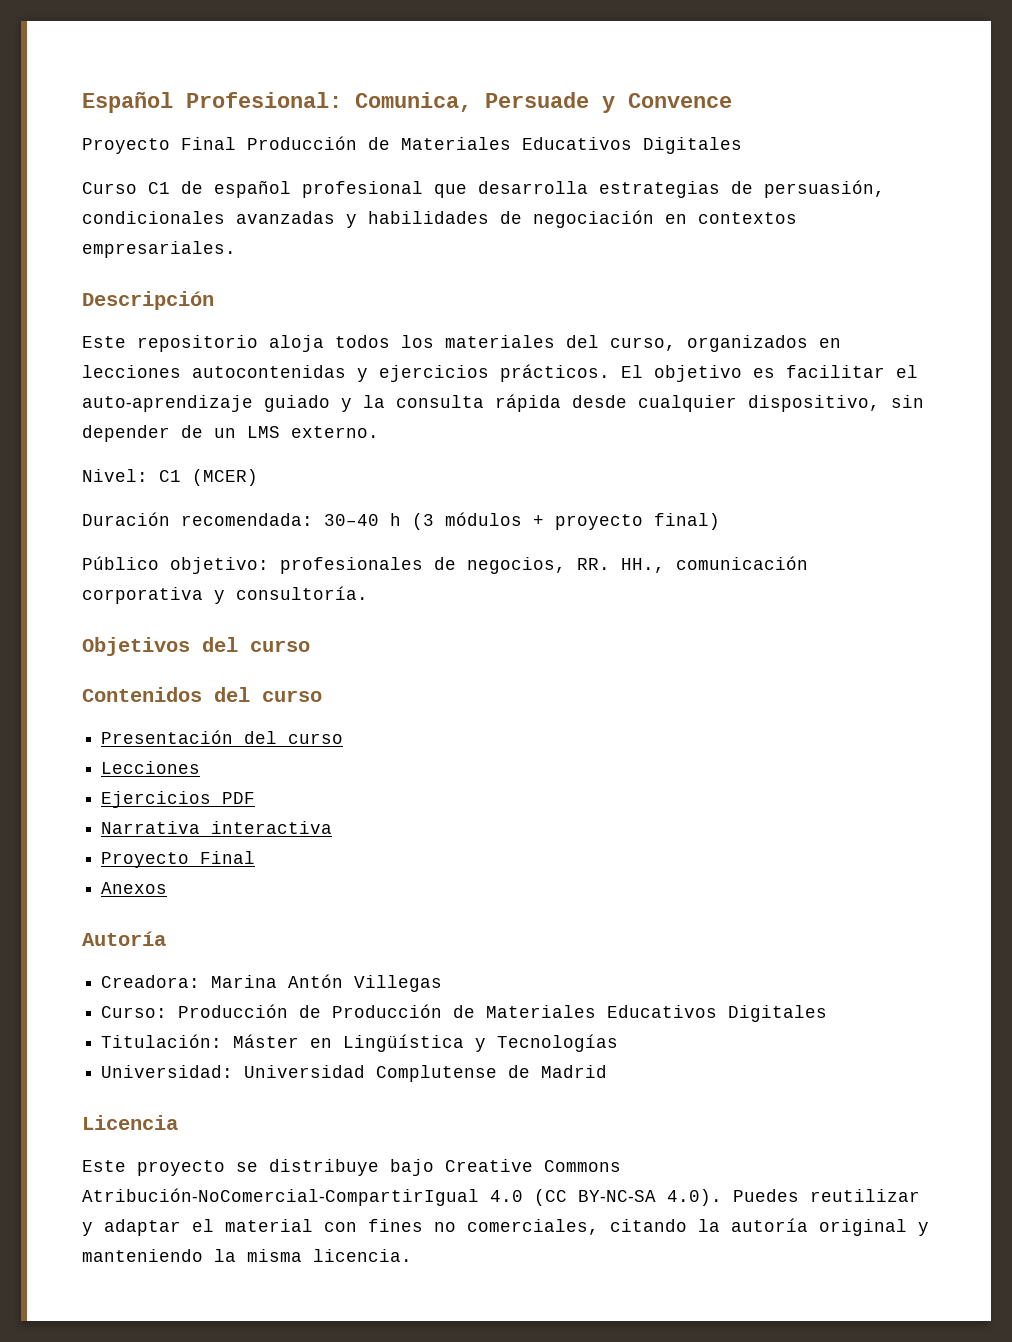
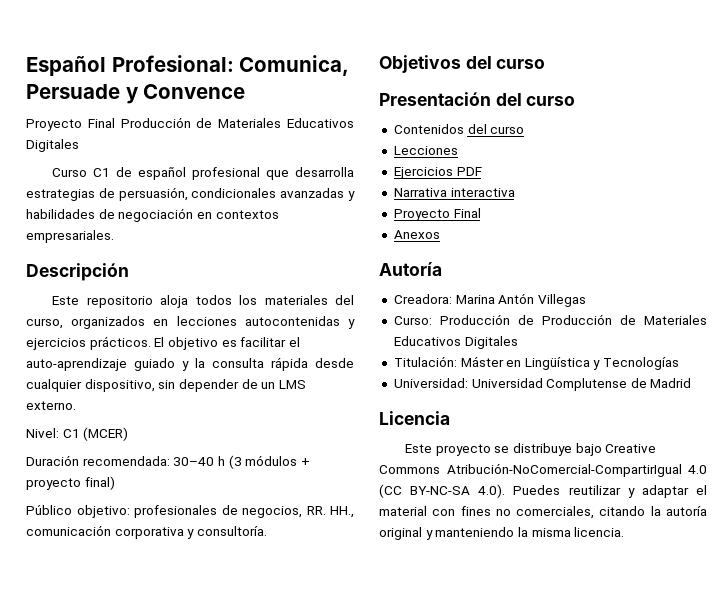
+ Presentación del curso
  Contenidos del curso
- Presentación del curso

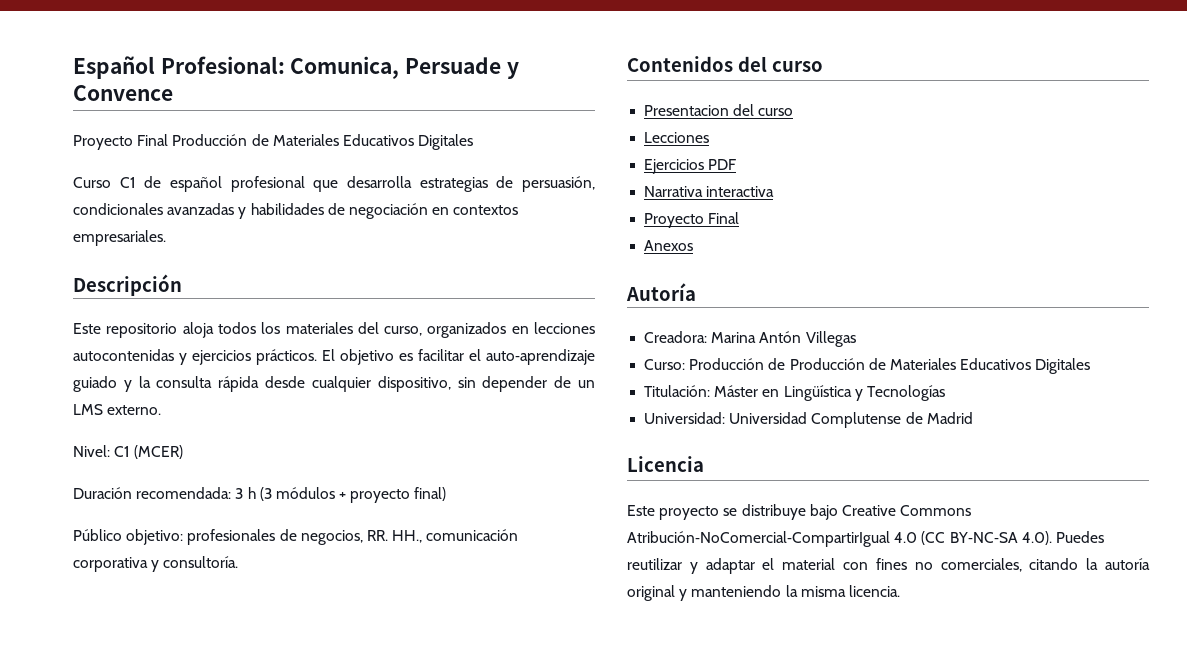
- Duración recomendada: 30–40 h (3 módulos + proyecto final)
+ Duración recomendada: 3 h (3 módulos + proyecto final)
- Objetivos del curso
- Presentación del curso
  Contenidos del curso
+ Presentacion del curso

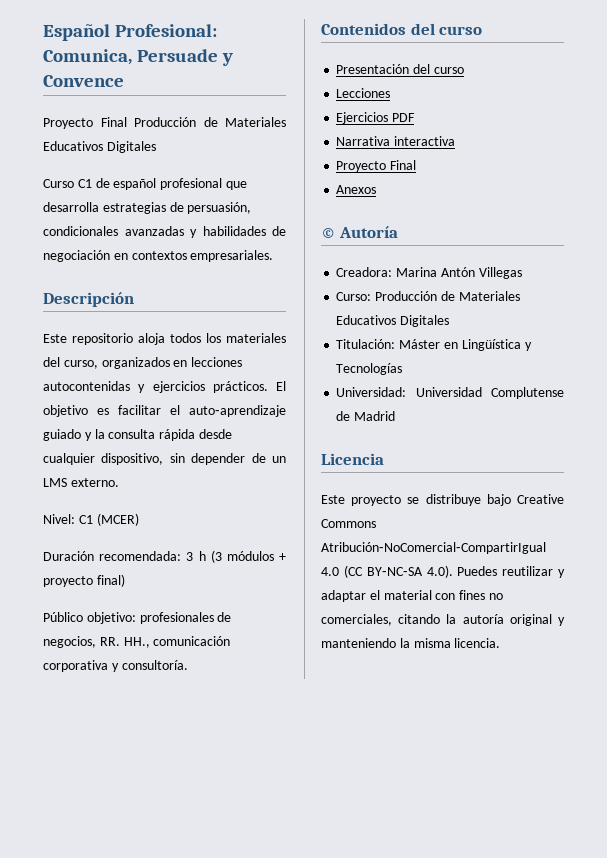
- Presentacion del curso
+ Presentación del curso
- Autoría
+ © Autoría
- Curso: Producción de Producción de Materiales Educativos Digitales
+ Curso: Producción de Materiales Educativos Digitales

